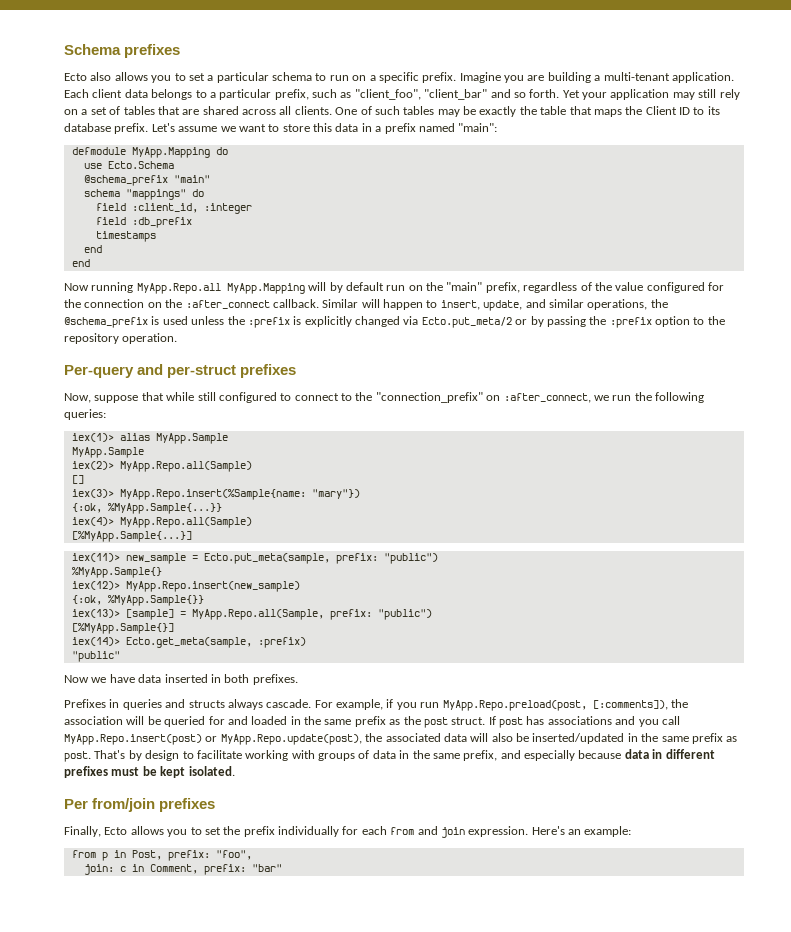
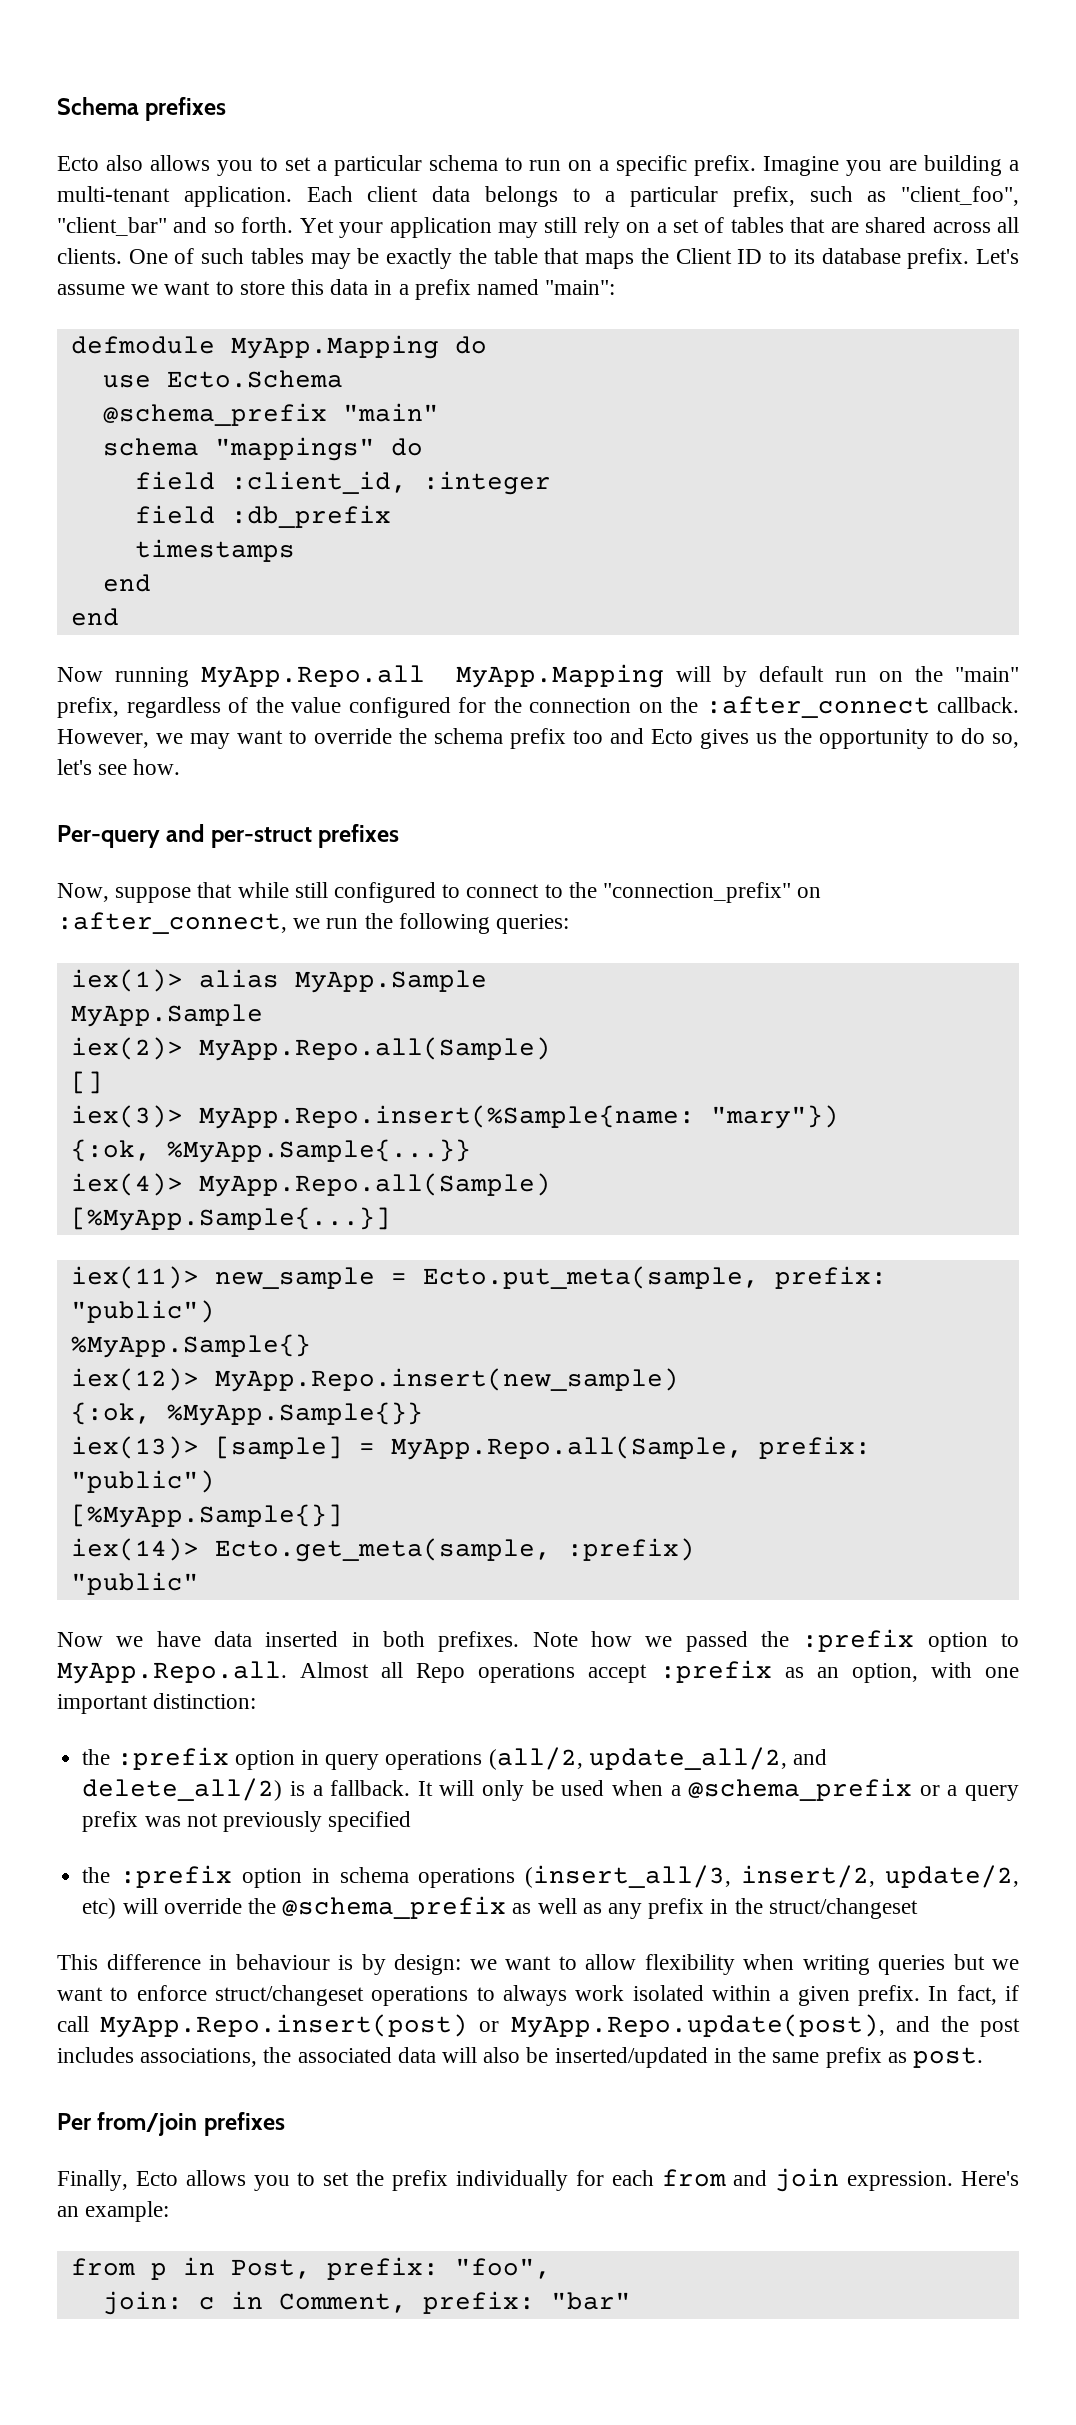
- Similar will happen to insert, update, and similar operations, the @schema_prefix is used unless the :prefix is explicitly changed via Ecto.put_meta/2 or by passing the :prefix option to the repository operation.
+ However, we may want to override the schema prefix too and Ecto gives us the opportunity to do so, let's see how.
- Now we have data inserted in both prefixes.
- Prefixes in queries and structs always cascade. For example, if you run MyApp.Repo.preload(post, [:comments]), the association will be queried for and loaded in the same prefix as the post struct. If post has associations and you call MyApp.Repo.insert(post) or MyApp.Repo.update(post), the associated data will also be inserted/updated in the same prefix as post. That's by design to facilitate working with groups of data in the same prefix, and especially because data in different prefixes must be kept isolated.
+ Now we have data inserted in both prefixes. Note how we passed the :prefix option to MyApp.Repo.all. Almost all Repo operations accept :prefix as an option, with one important distinction:
+ the :prefix option in query operations (all/2, update_all/2, and delete_all/2) is a fallback. It will only be used when a @schema_prefix or a query prefix was not previously specified
+ the :prefix option in schema operations (insert_all/3, insert/2, update/2, etc) will override the @schema_prefix as well as any prefix in the struct/changeset
+ This difference in behaviour is by design: we want to allow flexibility when writing queries but we want to enforce struct/changeset operations to always work isolated within a given prefix. In fact, if call MyApp.Repo.insert(post) or MyApp.Repo.update(post), and the post includes associations, the associated data will also be inserted/updated in the same prefix as post.

